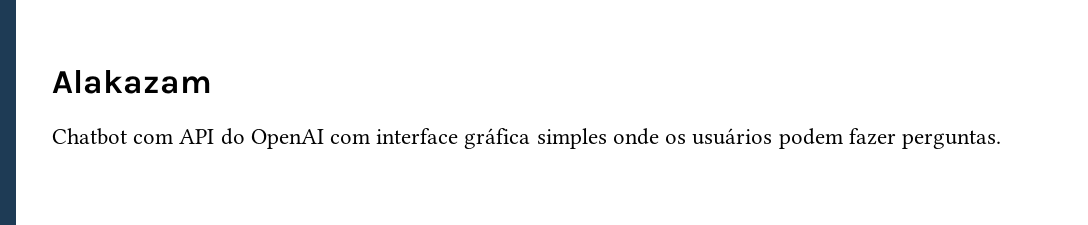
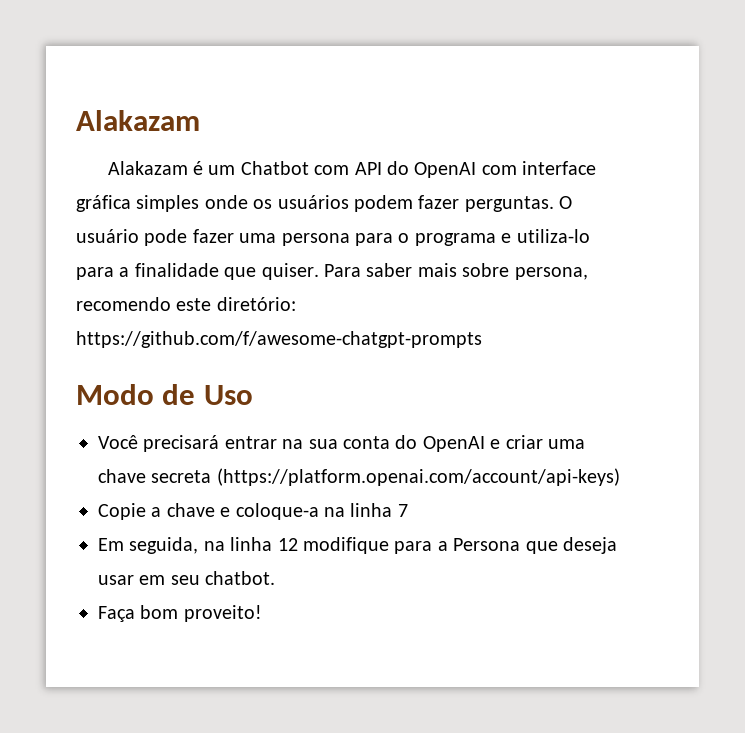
- Chatbot com API do OpenAI com interface gráfica simples onde os usuários podem fazer perguntas.
+ Alakazam é um Chatbot com API do OpenAI com interface gráfica simples onde os usuários podem fazer perguntas.
+ O usuário pode fazer uma persona para o programa e utiliza-lo para a finalidade que quiser. Para saber mais sobre persona, recomendo este diretório: https://github.com/f/awesome-chatgpt-prompts
+ Modo de Uso
+ Você precisará entrar na sua conta do OpenAI e criar uma chave secreta (https://platform.openai.com/account/api-keys)
+ Copie a chave e coloque-a na linha 7
+ Em seguida, na linha 12 modifique para a Persona que deseja usar em seu chatbot.
+ Faça bom proveito!

